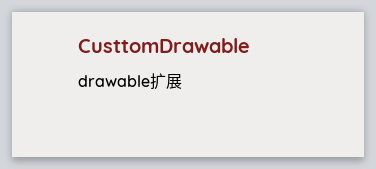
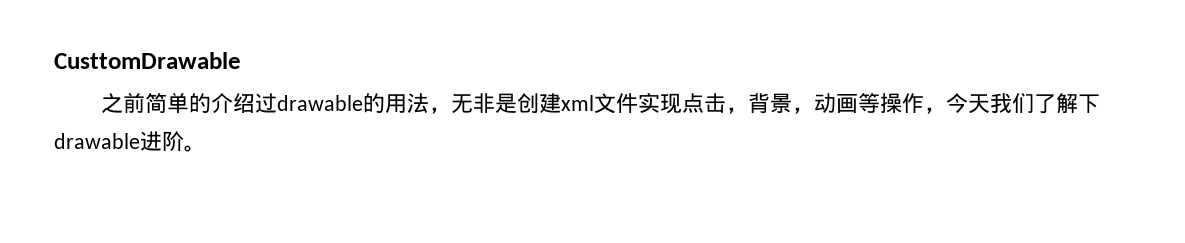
- drawable扩展
+ 之前简单的介绍过drawable的用法，无非是创建xml文件实现点击，背景，动画等操作，今天我们了解下drawable进阶。

